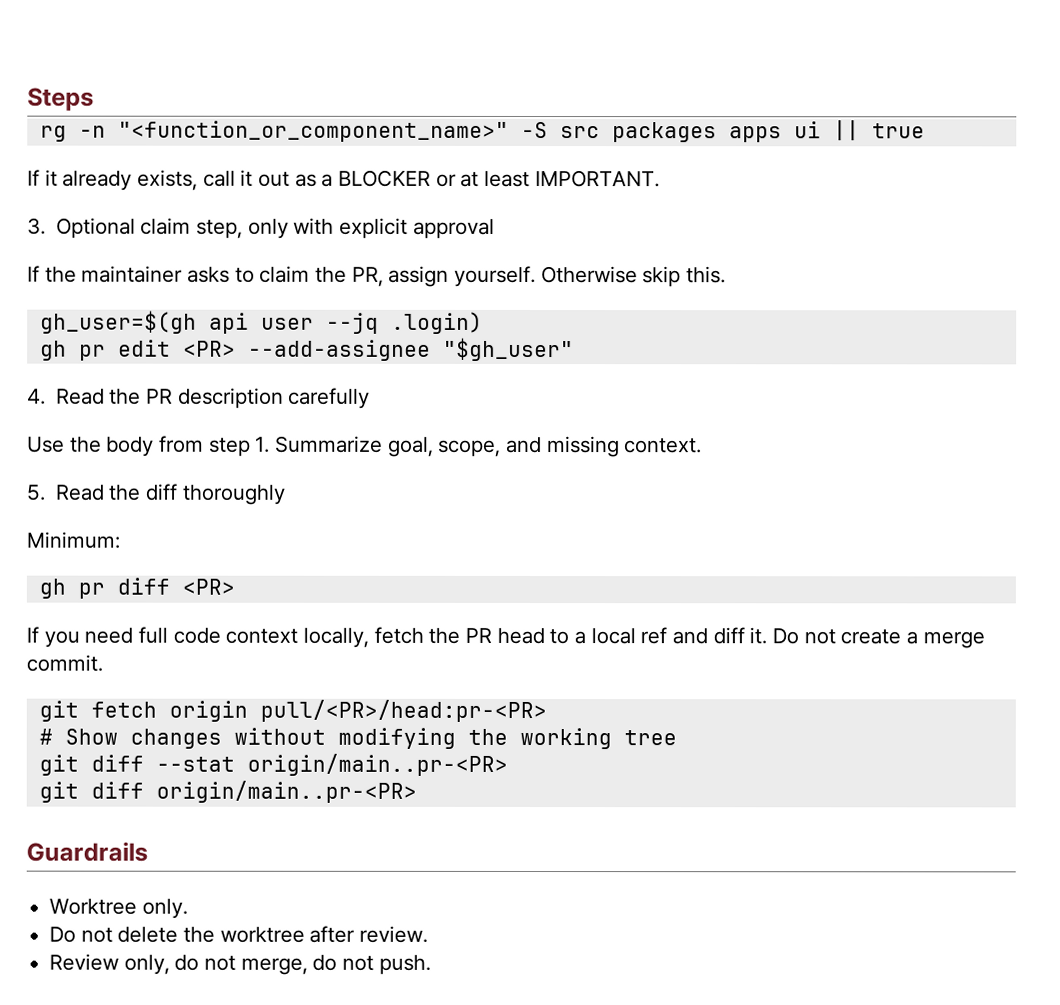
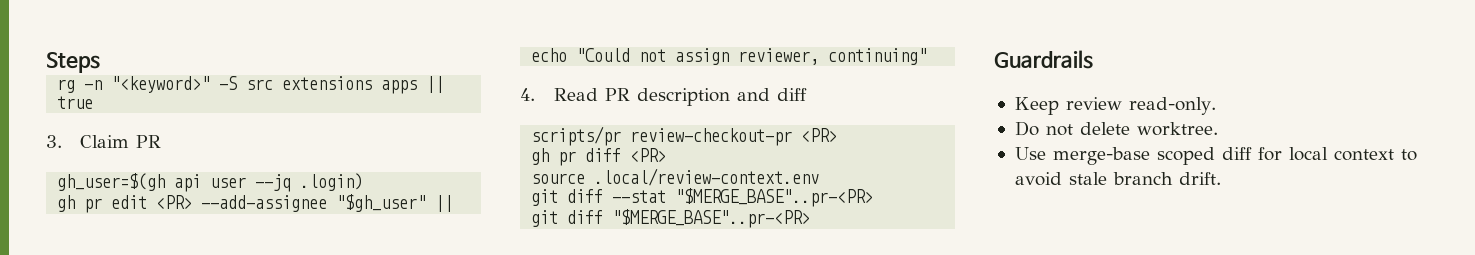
- rg -n "<function_or_component_name>" -S src packages apps ui || true
+ rg -n "<keyword>" -S src extensions apps || true
- If it already exists, call it out as a BLOCKER or at least IMPORTANT.
- 3. Optional claim step, only with explicit approval
- If the maintainer asks to claim the PR, assign yourself. Otherwise skip this.
+ 3. Claim PR
- gh pr edit <PR> --add-assignee "$gh_user"
+ gh pr edit <PR> --add-assignee "$gh_user" || echo "Could not assign reviewer, continuing"
- 4. Read the PR description carefully
- Use the body from step 1. Summarize goal, scope, and missing context.
- 5. Read the diff thoroughly
- Minimum:
+ 4. Read PR description and diff
+ scripts/pr review-checkout-pr <PR>
  gh pr diff <PR>
- If you need full code context locally, fetch the PR head to a local ref and diff it. Do not create a merge commit.
- git fetch origin pull/<PR>/head:pr-<PR>
- # Show changes without modifying the working tree
+ source .local/review-context.env
- git diff --stat origin/main..pr-<PR>
- git diff origin/main..pr-<PR>
+ git diff --stat "$MERGE_BASE"..pr-<PR>
+ git diff "$MERGE_BASE"..pr-<PR>
- Worktree only.
+ Keep review read-only.
- Do not delete the worktree after review.
- Review only, do not merge, do not push.
+ Do not delete worktree.
+ Use merge-base scoped diff for local context to avoid stale branch drift.

